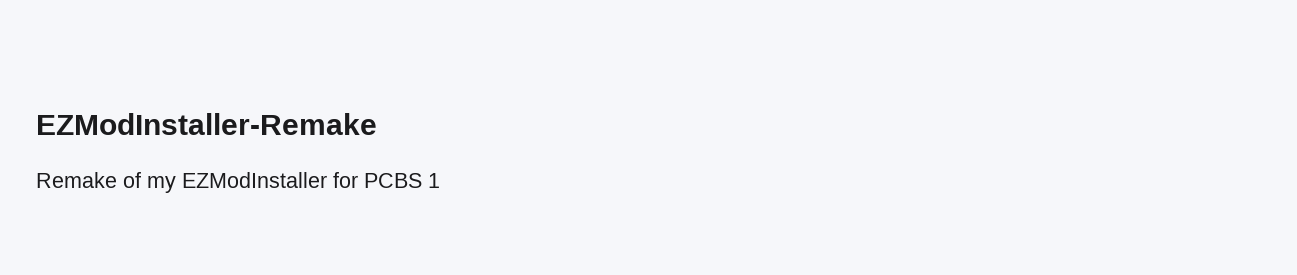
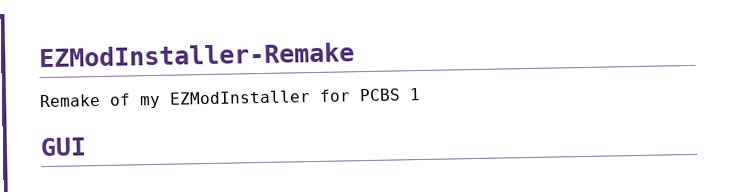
+ GUI

